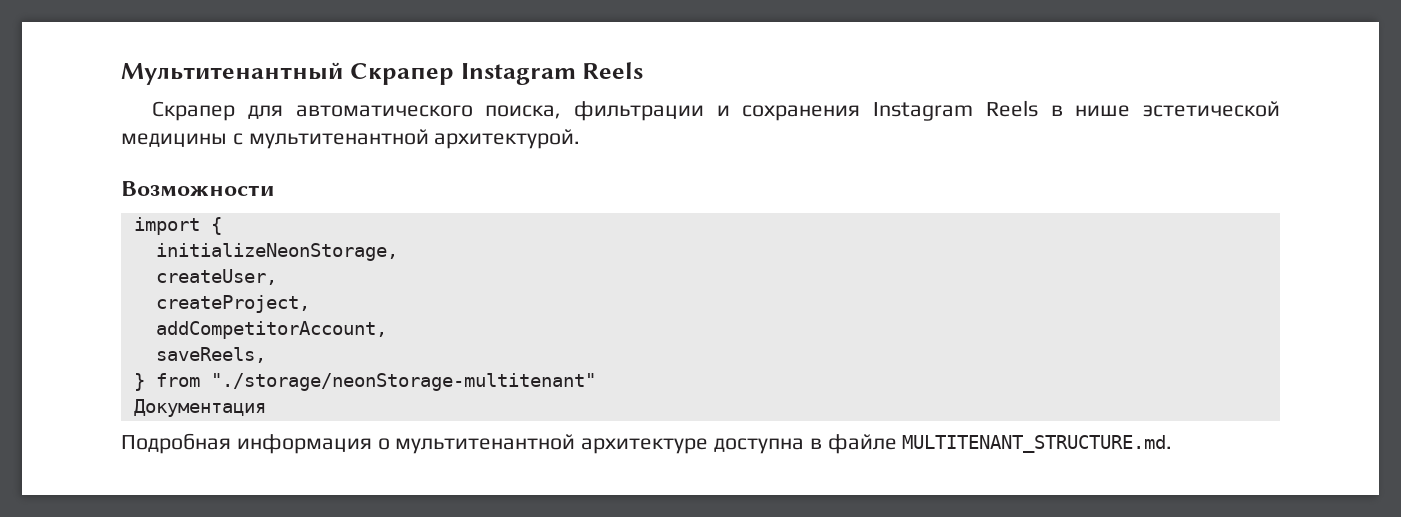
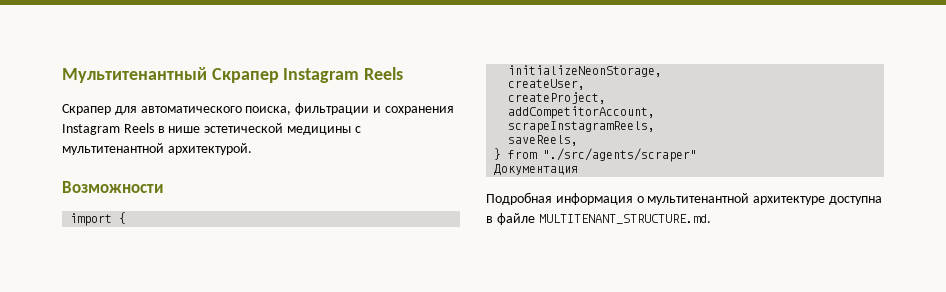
+ scrapeInstagramReels,
- } from "./storage/neonStorage-multitenant"
+ } from "./src/agents/scraper"

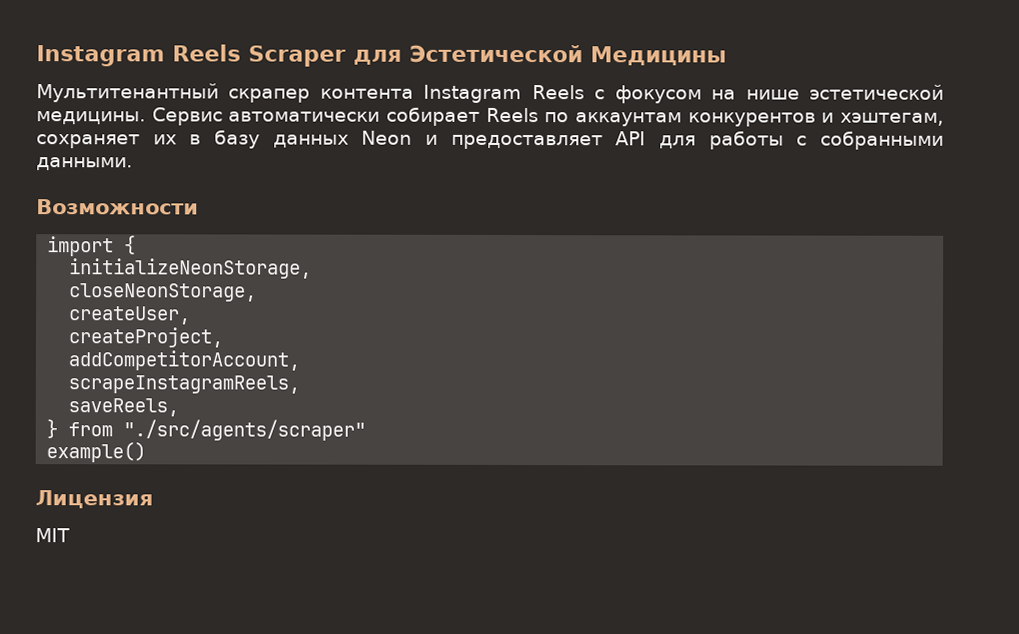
- Мультитенантный Скрапер Instagram Reels
- Скрапер для автоматического поиска, фильтрации и сохранения Instagram Reels в нише эстетической медицины с мультитенантной архитектурой.
+ Instagram Reels Scraper для Эстетической Медицины
+ Мультитенантный скрапер контента Instagram Reels с фокусом на нише эстетической медицины. Сервис автоматически собирает Reels по аккаунтам конкурентов и хэштегам, сохраняет их в базу данных Neon и предоставляет API для работы с собранными данными.
+ closeNeonStorage,
- Документация
- Подробная информация о мультитенантной архитектуре доступна в файле MULTITENANT_STRUCTURE.md.
+ example()
+ Лицензия
+ MIT

